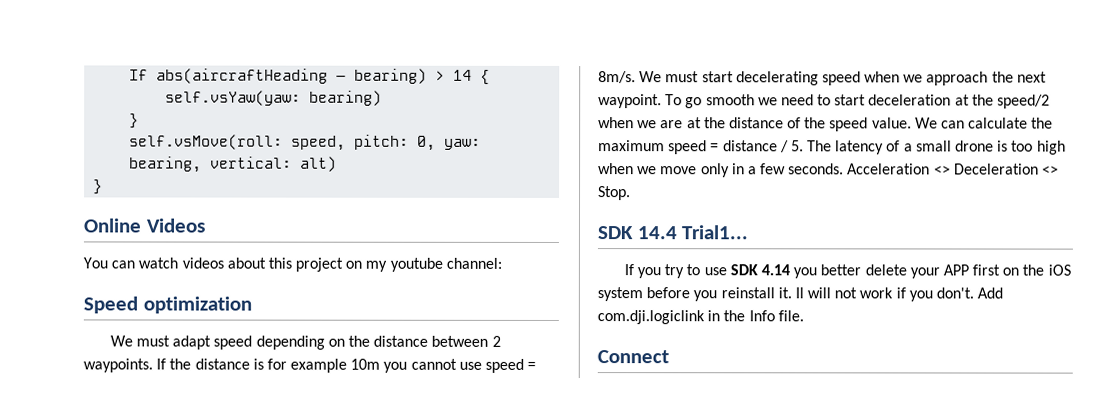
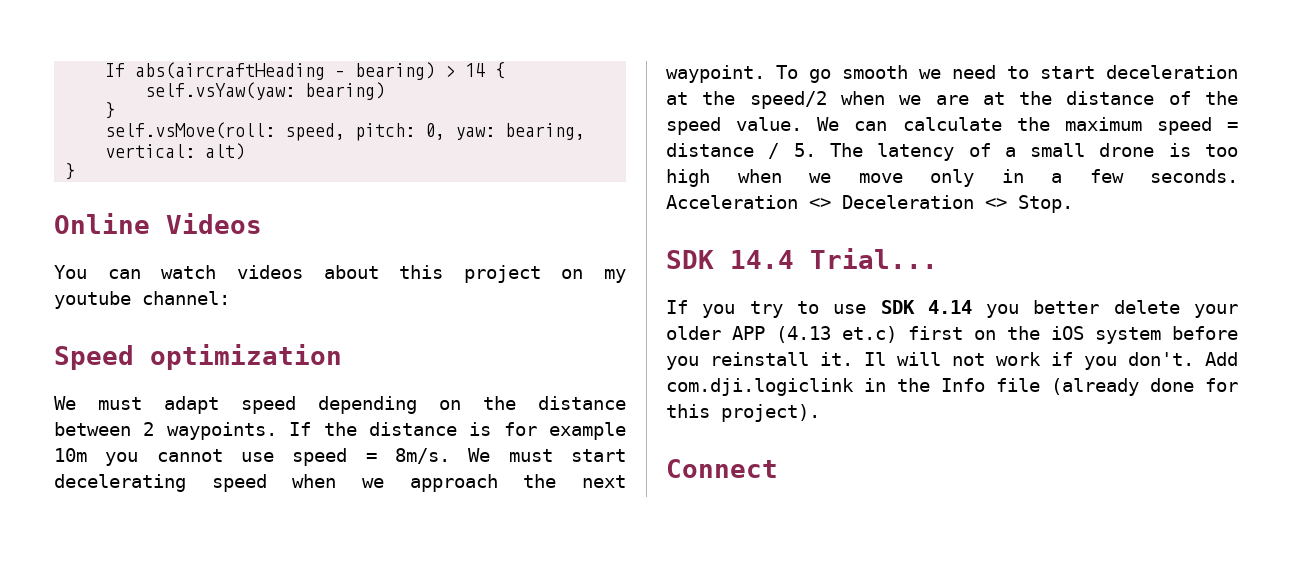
- SDK 14.4 Trial1...
+ SDK 14.4 Trial...
- If you try to use SDK 4.14 you better delete your APP first on the iOS system before you reinstall it.
+ If you try to use SDK 4.14 you better delete your older APP (4.13 et.c) first on the iOS system before you reinstall it.
- Add com.dji.logiclink in the Info file.
+ Add com.dji.logiclink in the Info file (already done for this project).

